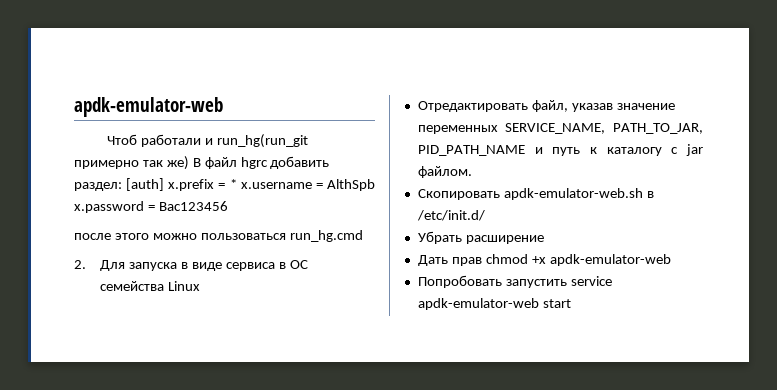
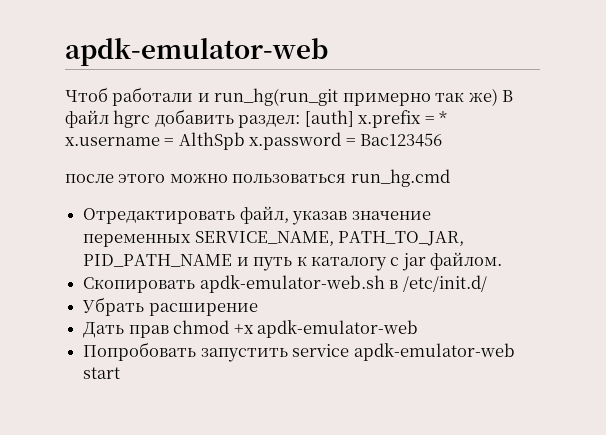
- 2. Для запуска в виде сервиса в ОС семейства Linux

